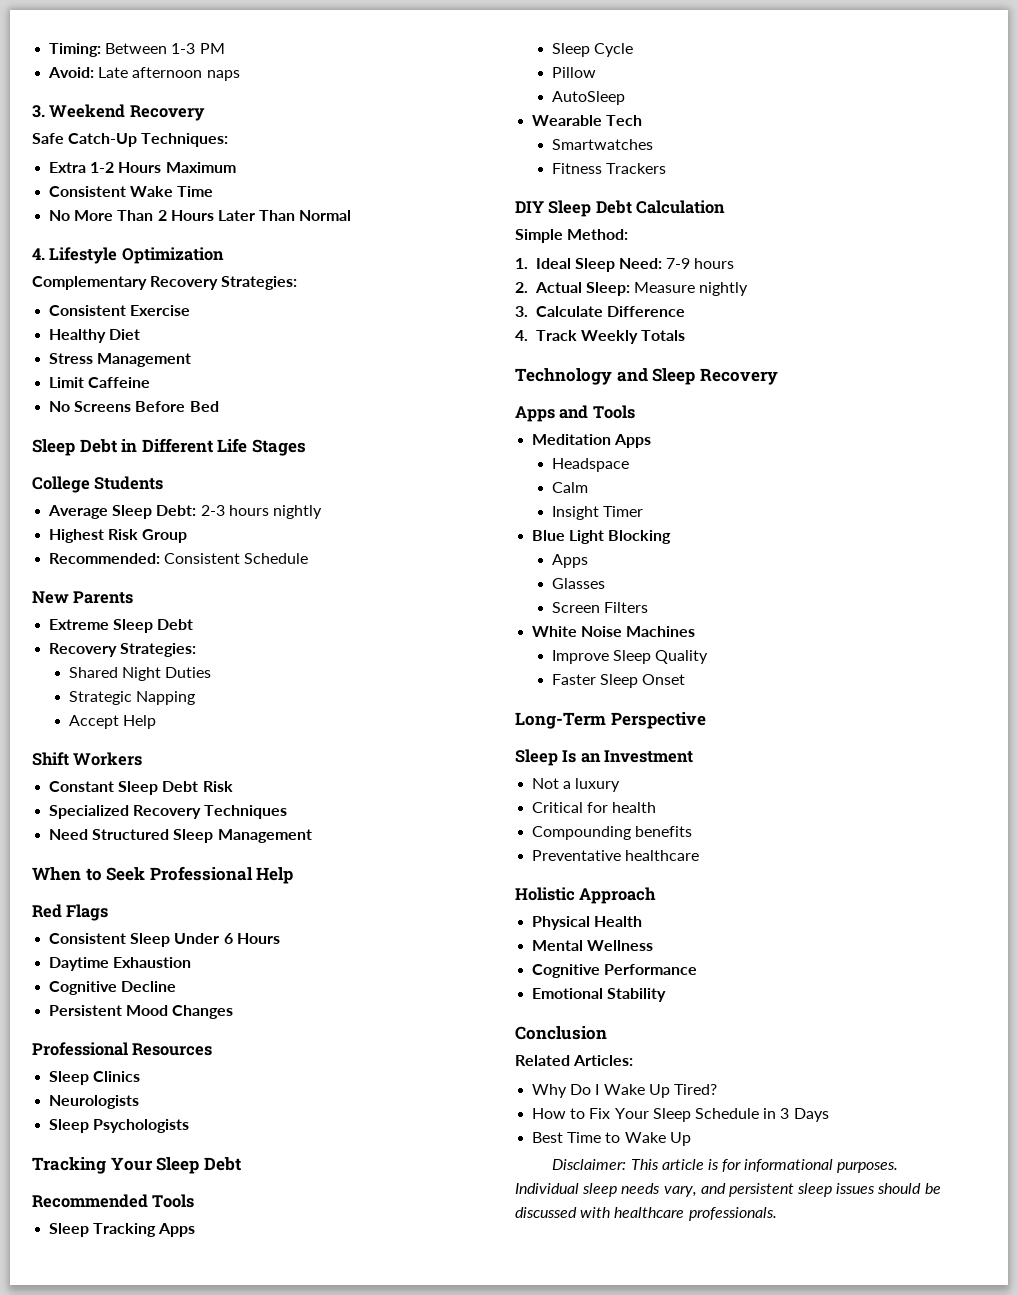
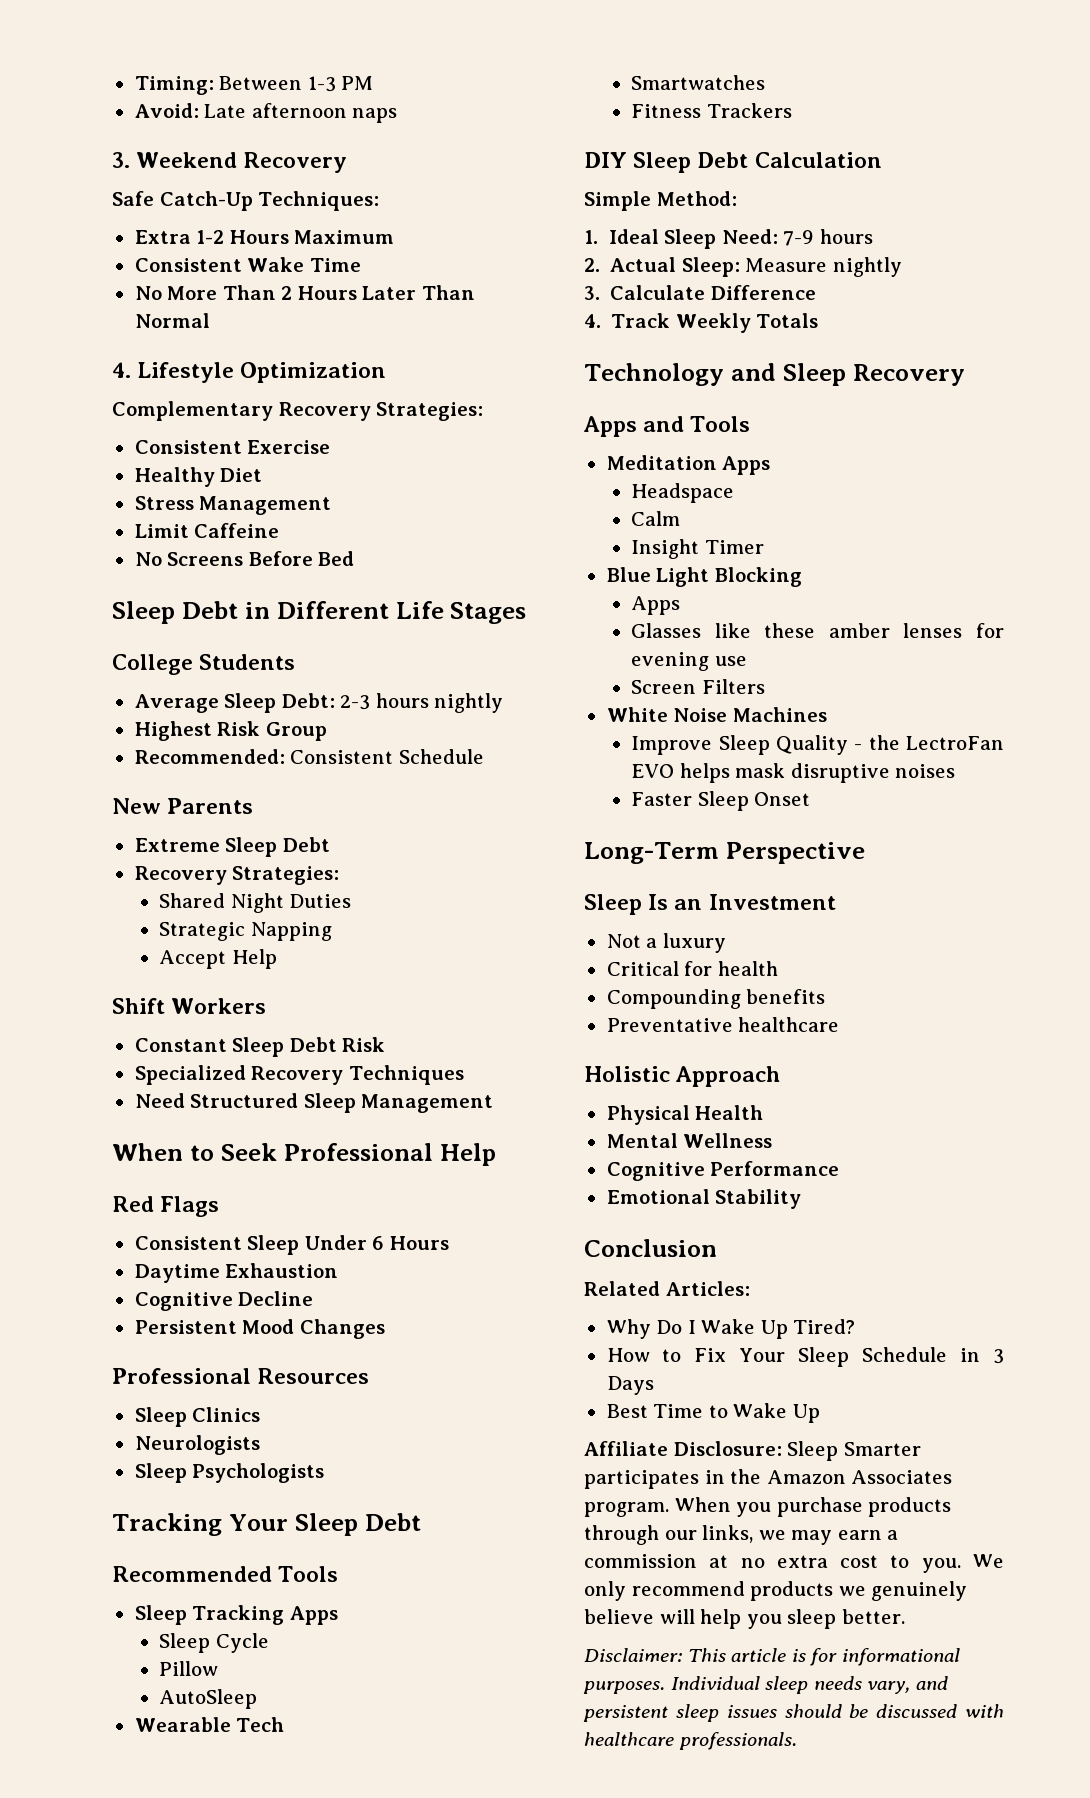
- Glasses
+ Glasses like these amber lenses for evening use
- Improve Sleep Quality
+ Improve Sleep Quality - the LectroFan EVO helps mask disruptive noises
+ Affiliate Disclosure: Sleep Smarter participates in the Amazon Associates program. When you purchase products through our links, we may earn a commission at no extra cost to you. We only recommend products we genuinely believe will help you sleep better.

